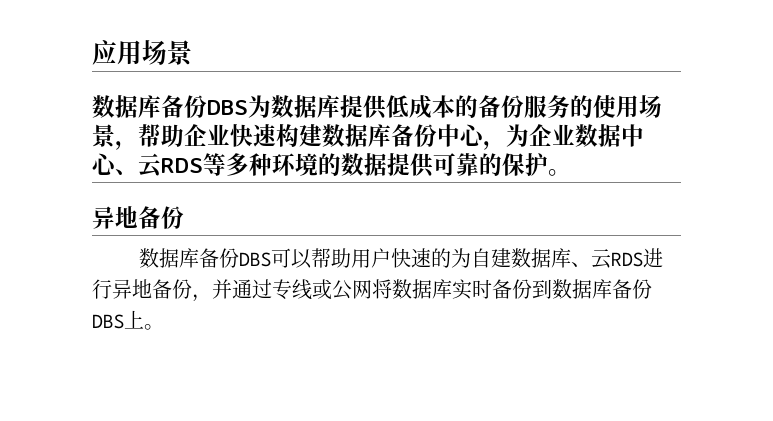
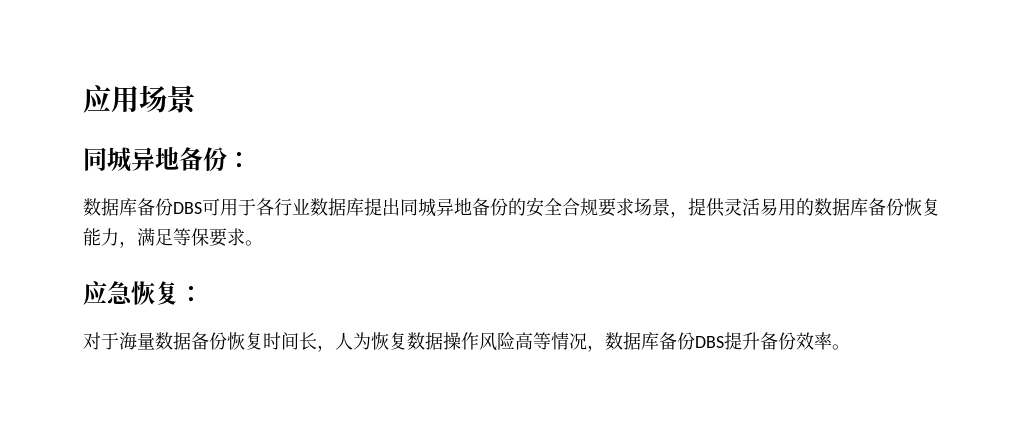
- 数据库备份DBS为数据库提供低成本的备份服务的使用场景，帮助企业快速构建数据库备份中心，为企业数据中心、云RDS等多种环境的数据提供可靠的保护。
- 异地备份
+ 同城异地备份：
- 数据库备份DBS可以帮助用户快速的为自建数据库、云RDS进行异地备份，并通过专线或公网将数据库实时备份到数据库备份DBS上。
+ 数据库备份DBS可用于各行业数据库提出同城异地备份的安全合规要求场景，提供灵活易用的数据库备份恢复能力，满足等保要求。
+ 应急恢复：
+ 对于海量数据备份恢复时间长，人为恢复数据操作风险高等情况，数据库备份DBS提升备份效率。

